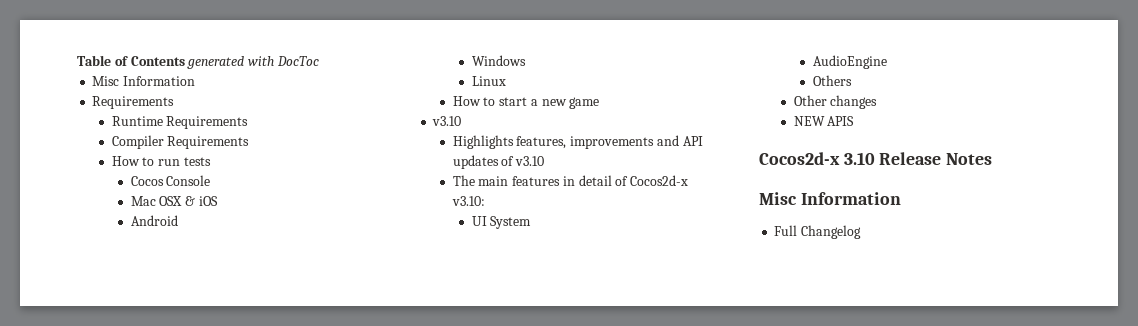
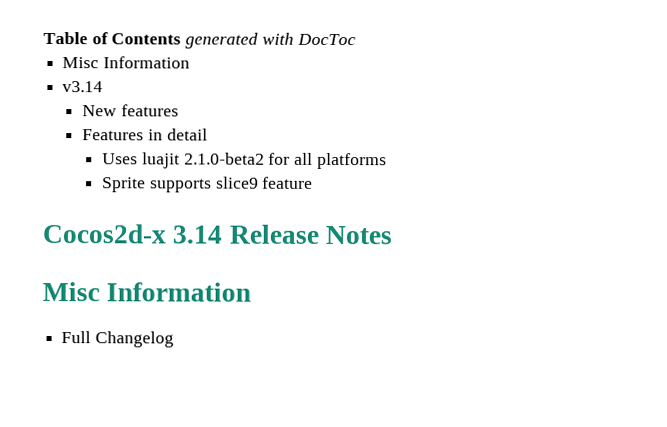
  Table of Contents generated with DocToc
  Misc Information
- Requirements
- Runtime Requirements
- Compiler Requirements
- How to run tests
- Cocos Console
- Mac OSX & iOS
- Android
- Windows
- Linux
- How to start a new game
- v3.10
- Highlights features, improvements and API updates of v3.10
- The main features in detail of Cocos2d-x v3.10:
- UI System
- AudioEngine
- Others
- Other changes
- NEW APIS
- Cocos2d-x 3.10 Release Notes
+ v3.14
+ New features
+ Features in detail
+ Uses luajit 2.1.0-beta2 for all platforms
+ Sprite supports slice9 feature
+ Cocos2d-x 3.14 Release Notes

